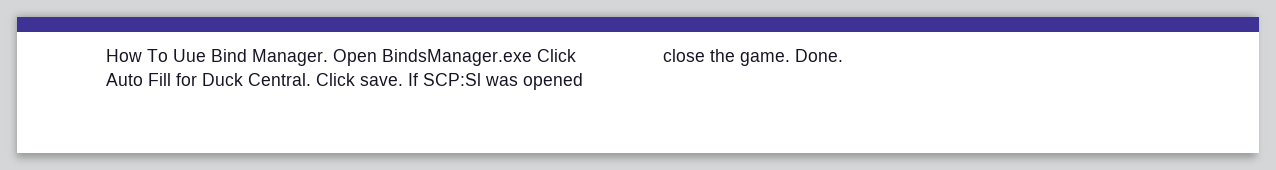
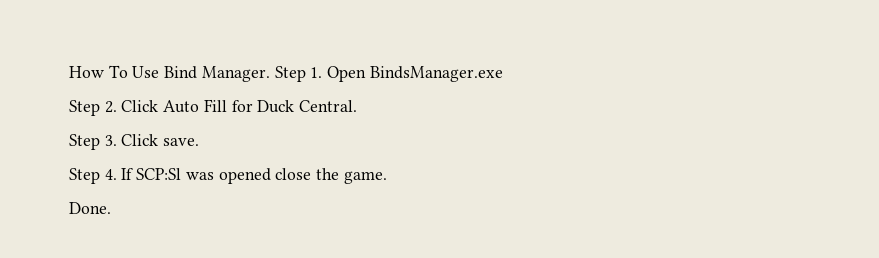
- How To Uue Bind Manager.
+ How To Use Bind Manager.
- Open BindsManager.exe Click Auto Fill for Duck Central. Click save. If SCP:Sl was opened close the game. Done.
+ Step 1. Open BindsManager.exe
+ Step 2. Click Auto Fill for Duck Central.
+ Step 3. Click save.
+ Step 4. If SCP:Sl was opened close the game.
+ Done.

